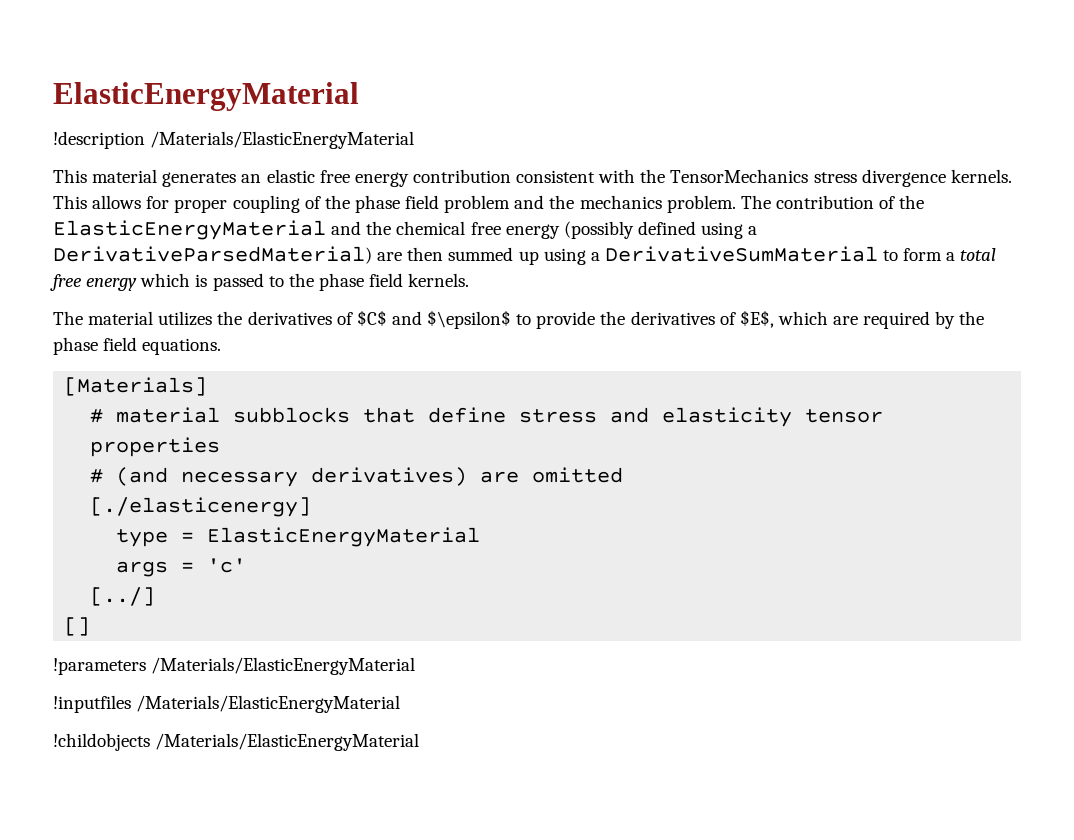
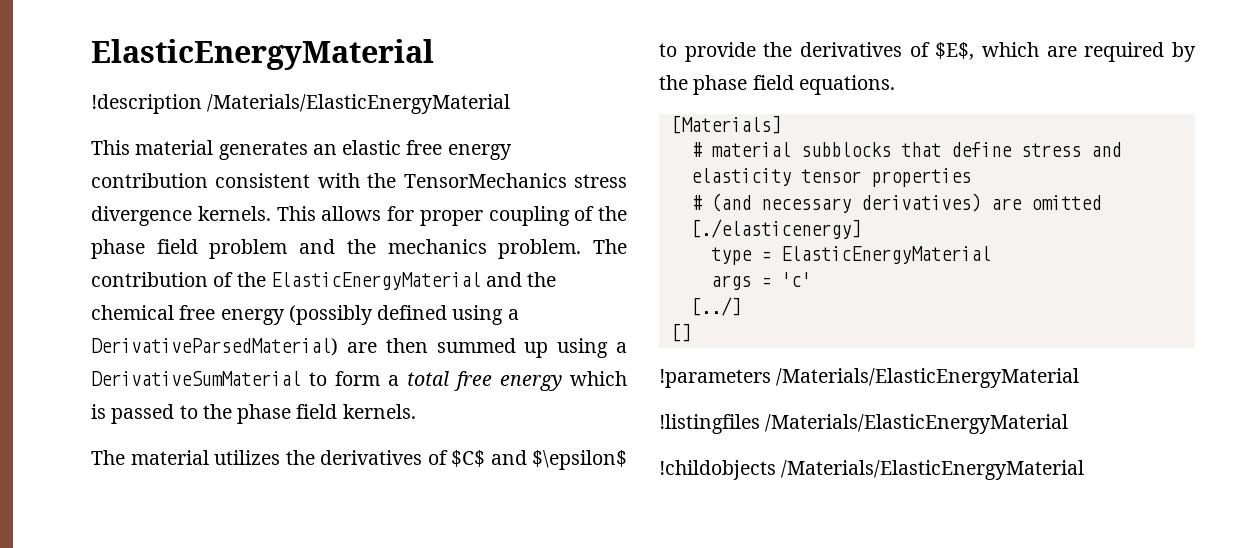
- !inputfiles /Materials/ElasticEnergyMaterial
+ !listingfiles /Materials/ElasticEnergyMaterial

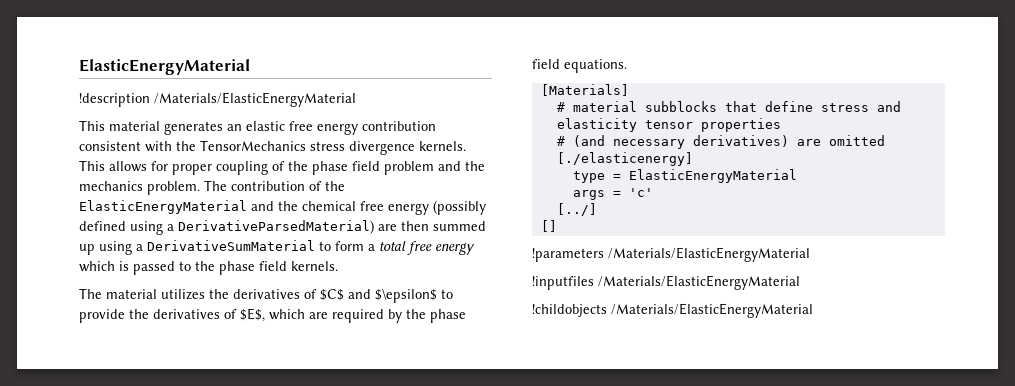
- !listingfiles /Materials/ElasticEnergyMaterial
+ !inputfiles /Materials/ElasticEnergyMaterial

